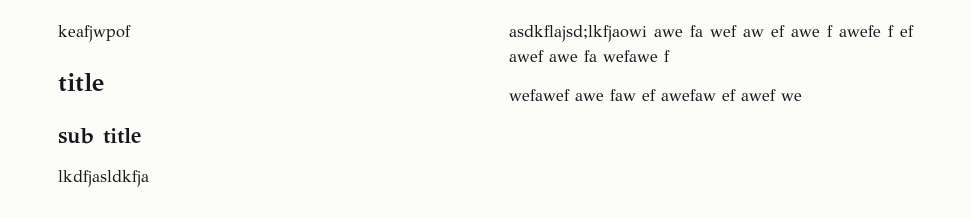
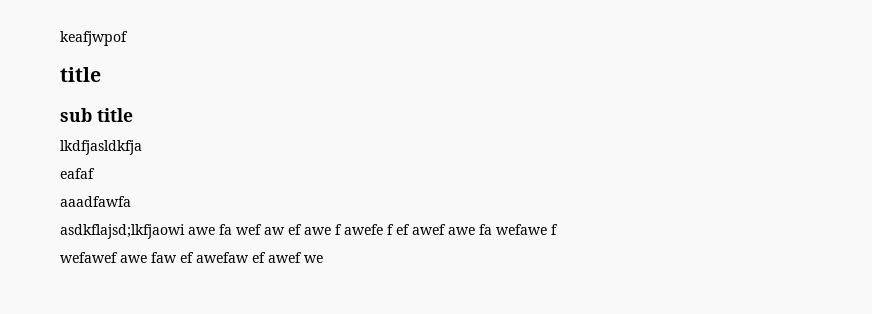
+ eafaf
+ aaadfawfa

